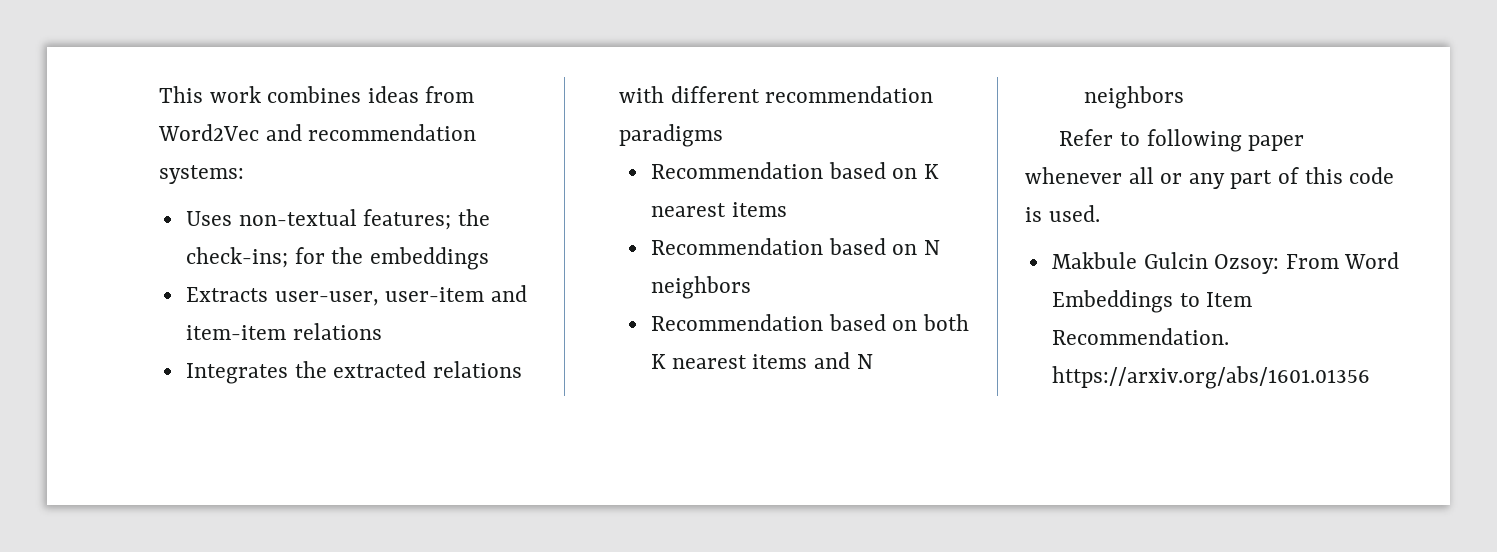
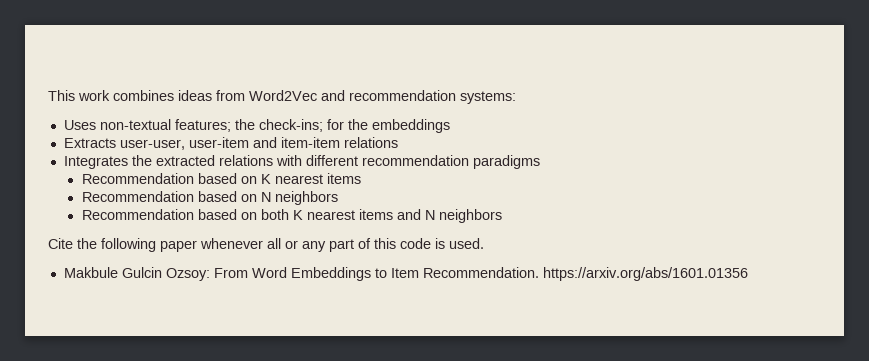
- Refer to following paper whenever all or any part of this code is used.
+ Cite the following paper whenever all or any part of this code is used.

